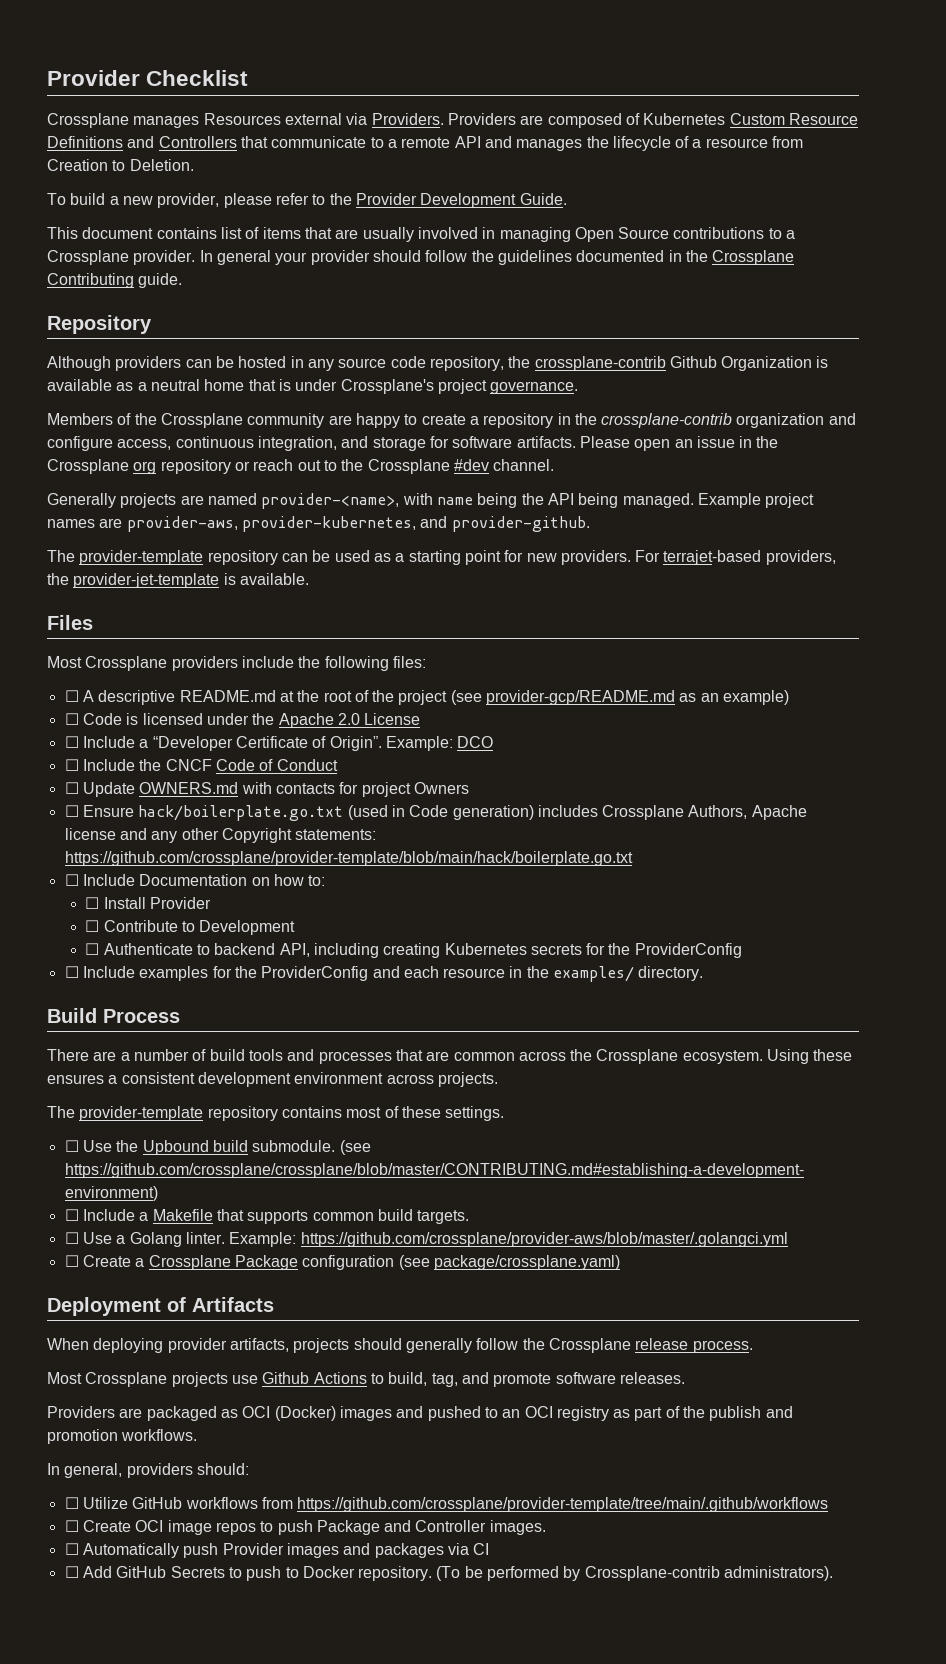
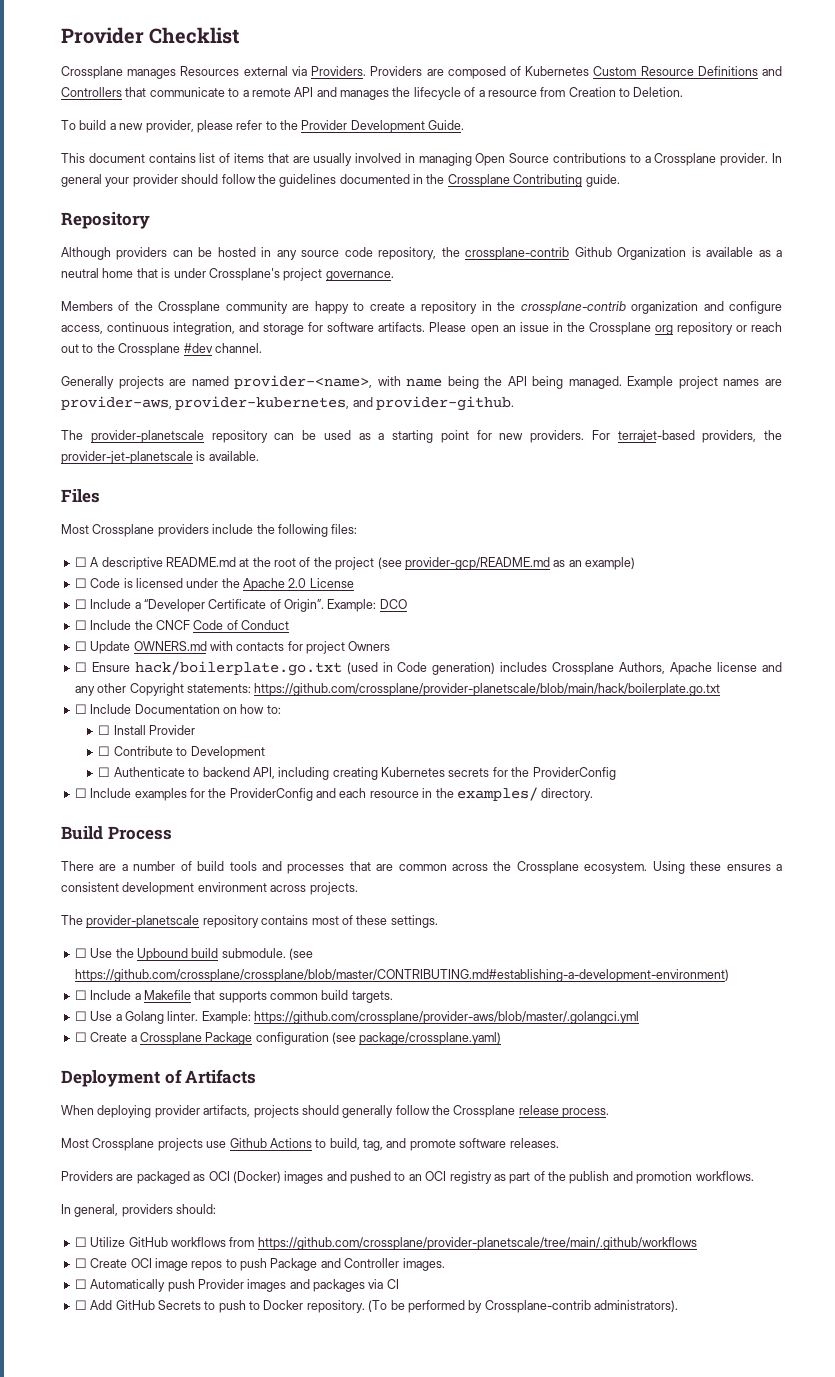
- The provider-template repository can be used as a starting point for new providers.
+ The provider-planetscale repository can be used as a starting point for new providers.
- For terrajet-based providers, the provider-jet-template is available.
+ For terrajet-based providers, the provider-jet-planetscale is available.
- ☐ Ensure hack/boilerplate.go.txt (used in Code generation) includes Crossplane Authors, Apache license and any other Copyright statements: https://github.com/crossplane/provider-template/blob/main/hack/boilerplate.go.txt
+ ☐ Ensure hack/boilerplate.go.txt (used in Code generation) includes Crossplane Authors, Apache license and any other Copyright statements: https://github.com/crossplane/provider-planetscale/blob/main/hack/boilerplate.go.txt
- The provider-template repository contains most of these settings.
+ The provider-planetscale repository contains most of these settings.
- ☐ Utilize GitHub workflows from https://github.com/crossplane/provider-template/tree/main/.github/workflows
+ ☐ Utilize GitHub workflows from https://github.com/crossplane/provider-planetscale/tree/main/.github/workflows

